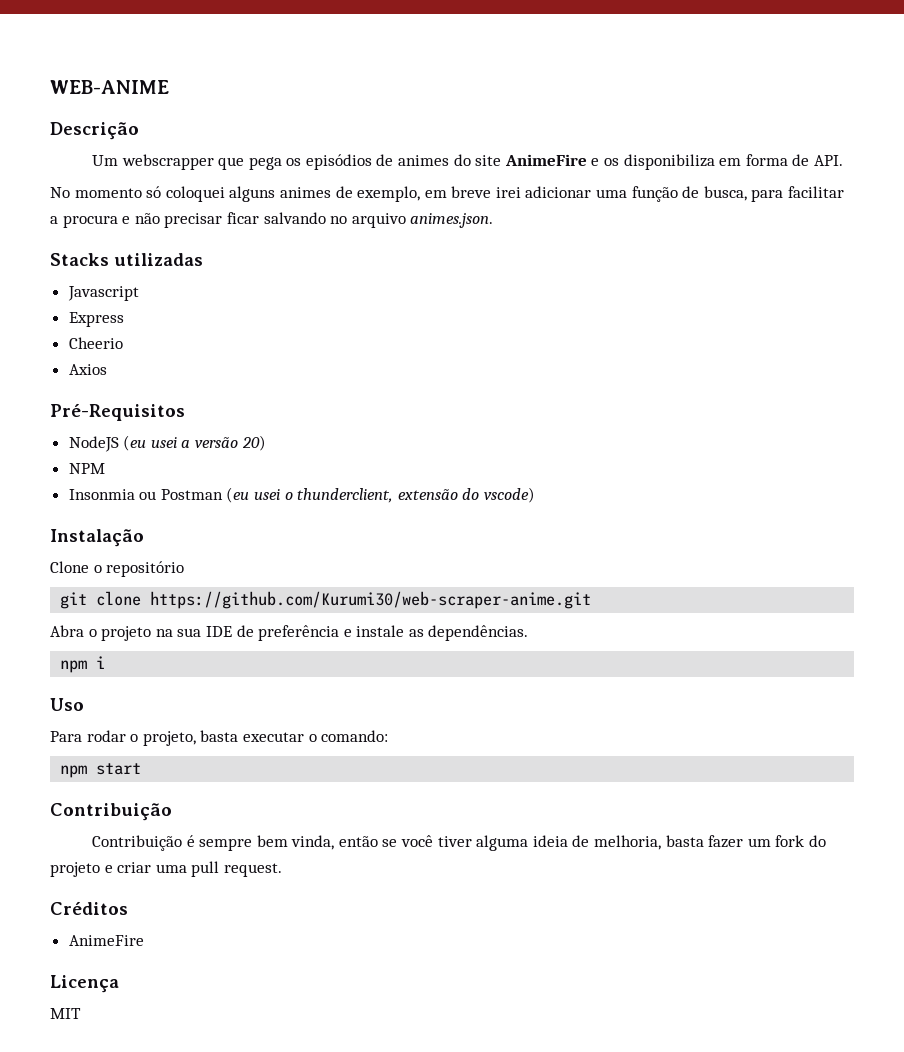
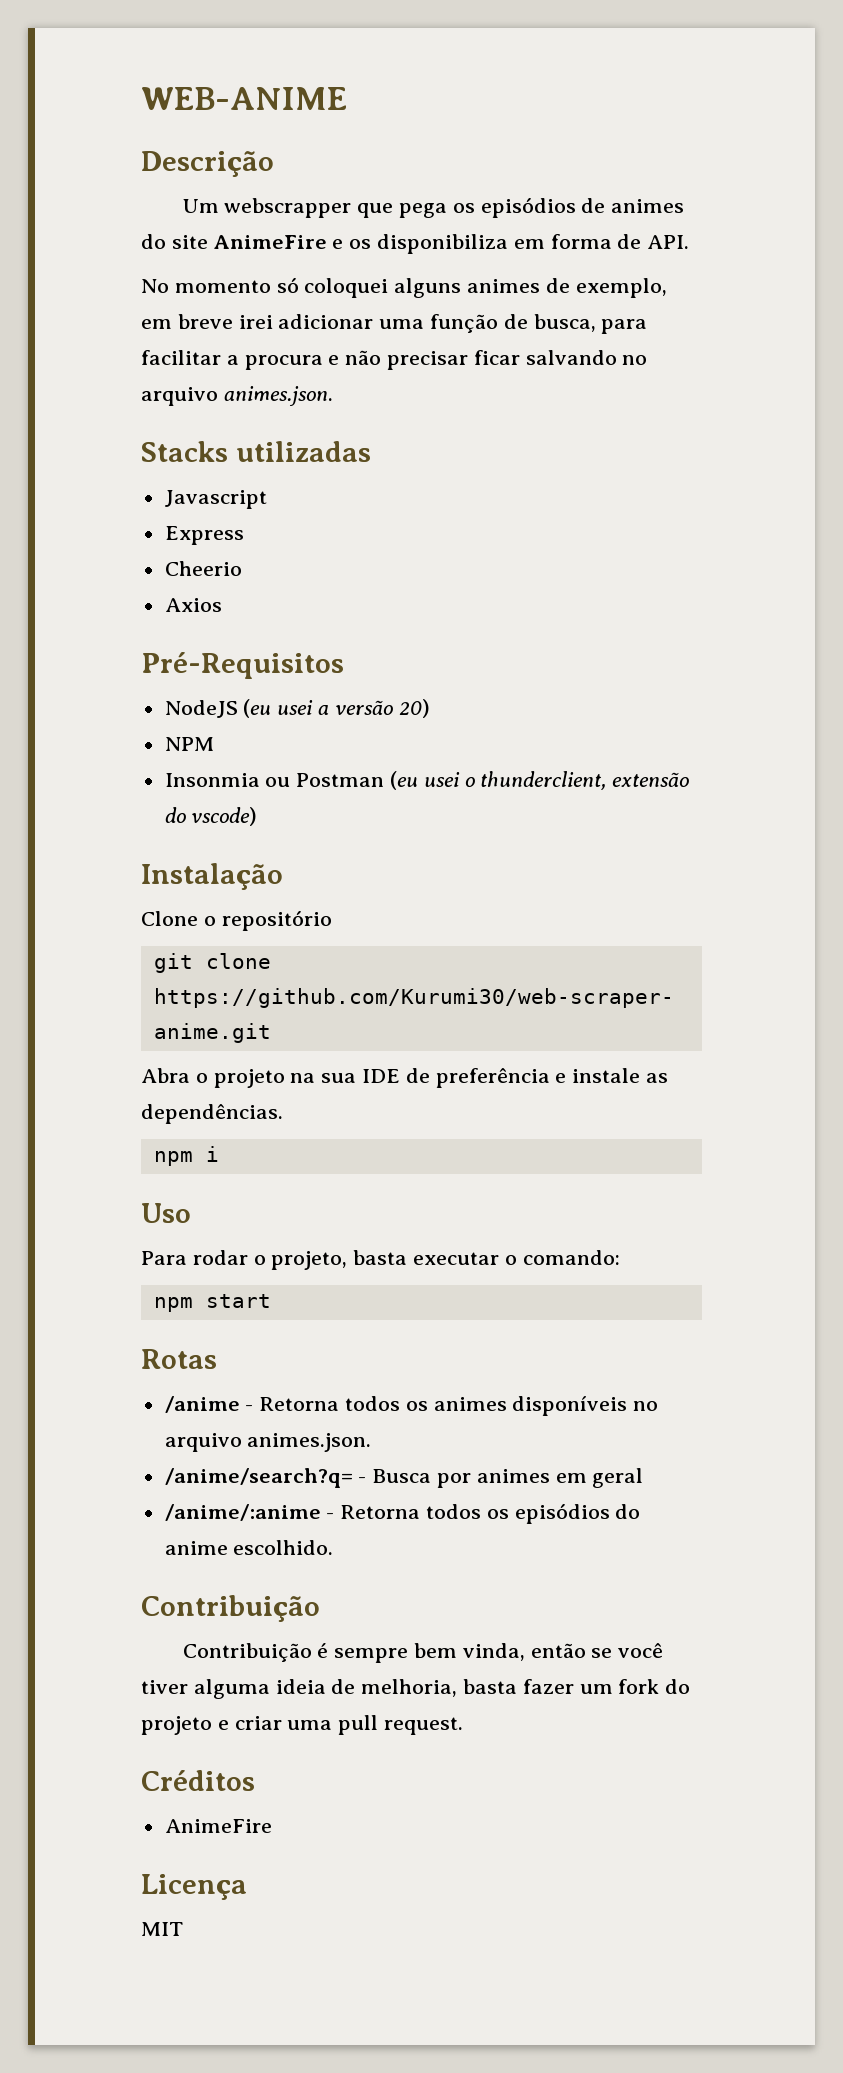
+ Rotas
+ /anime - Retorna todos os animes disponíveis no arquivo animes.json.
+ /anime/search?q= - Busca por animes em geral
+ /anime/:anime - Retorna todos os episódios do anime escolhido.

